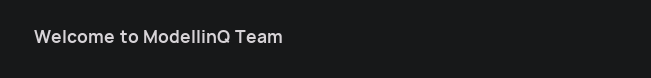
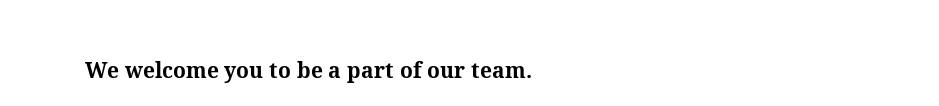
- Welcome to ModellinQ Team
+ We welcome you to be a part of our team.

